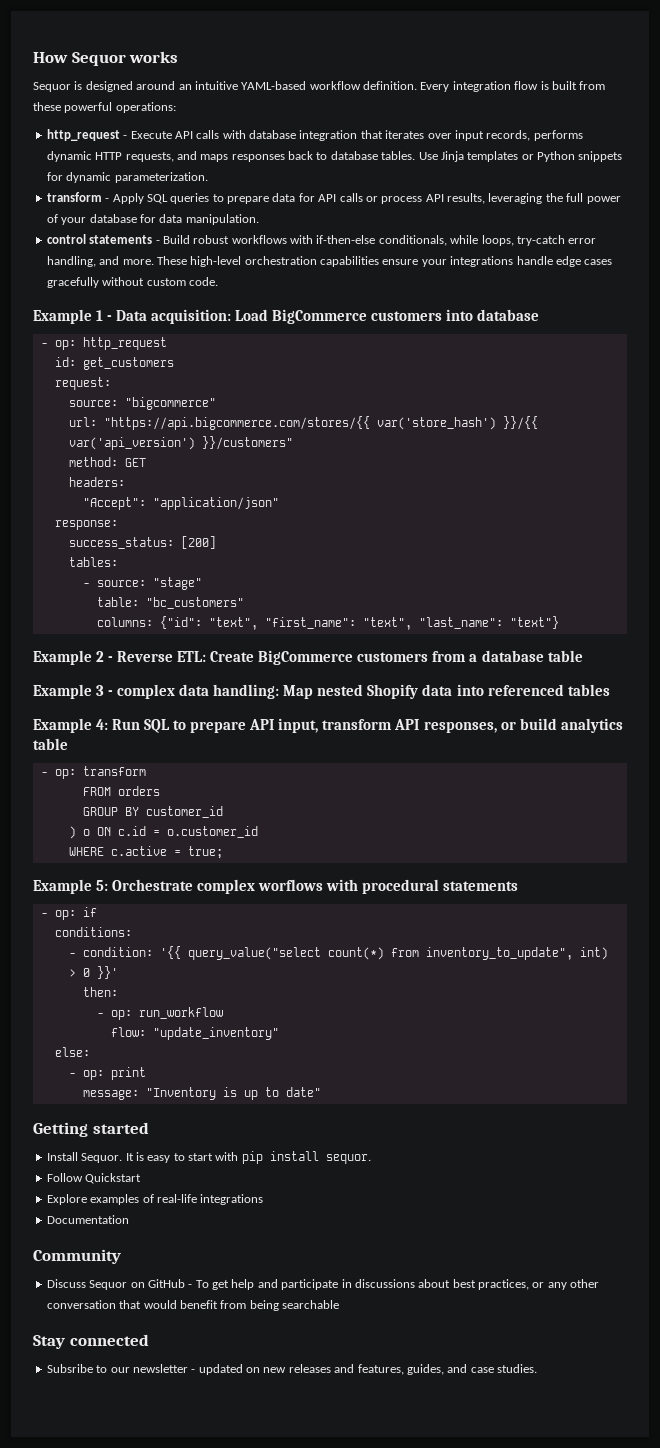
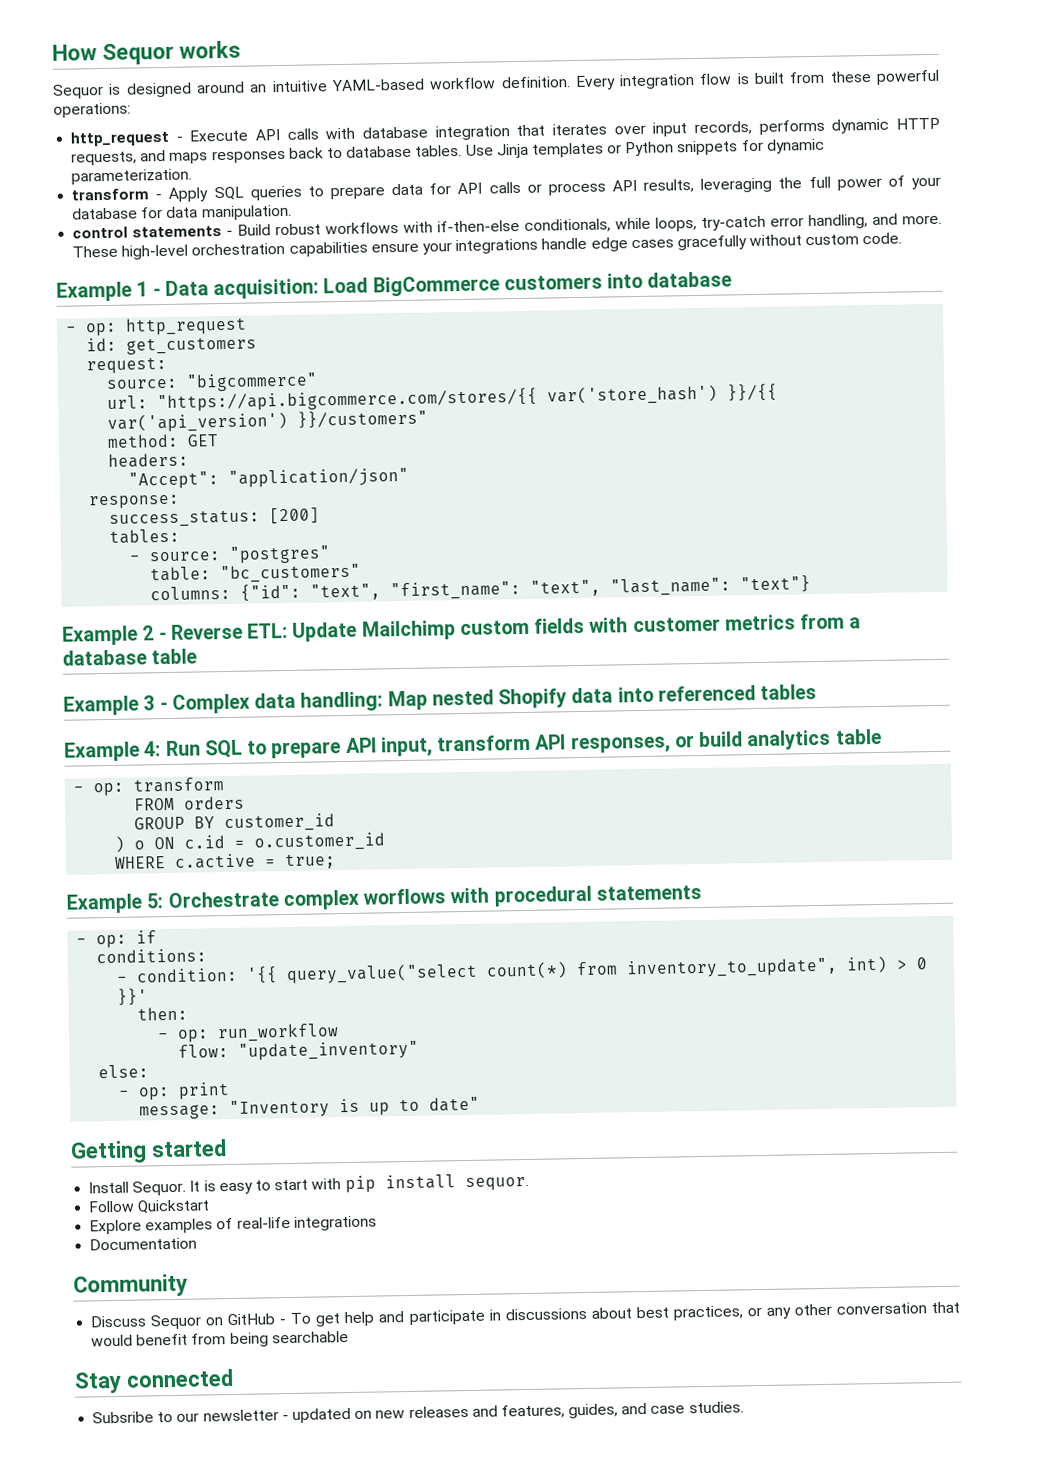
- - source: "stage"
+ - source: "postgres"
- Example 2 - Reverse ETL: Create BigCommerce customers from a database table
+ Example 2 - Reverse ETL: Update Mailchimp custom fields with customer metrics from a database table
- Example 3 - complex data handling: Map nested Shopify data into referenced tables
+ Example 3 - Complex data handling: Map nested Shopify data into referenced tables

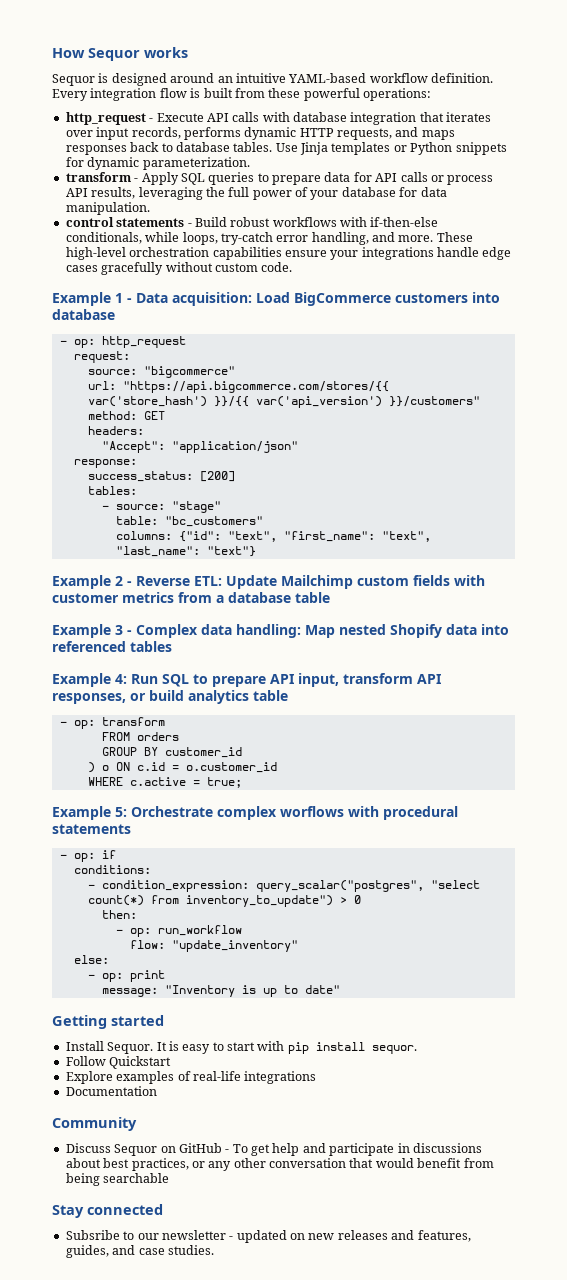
- id: get_customers
- - source: "postgres"
+ - source: "stage"
- - condition: '{{ query_value("select count(*) from inventory_to_update", int) > 0 }}'
+ - condition_expression: query_scalar("postgres", "select count(*) from inventory_to_update") > 0

